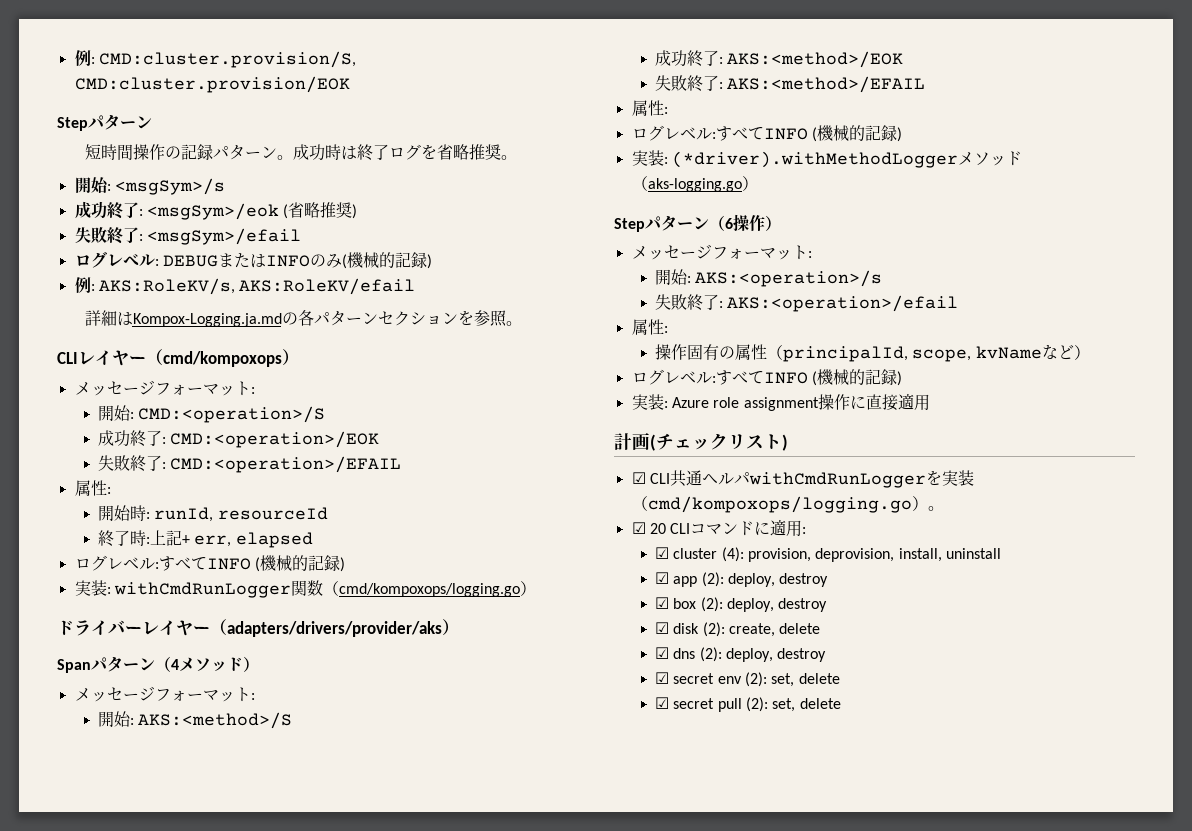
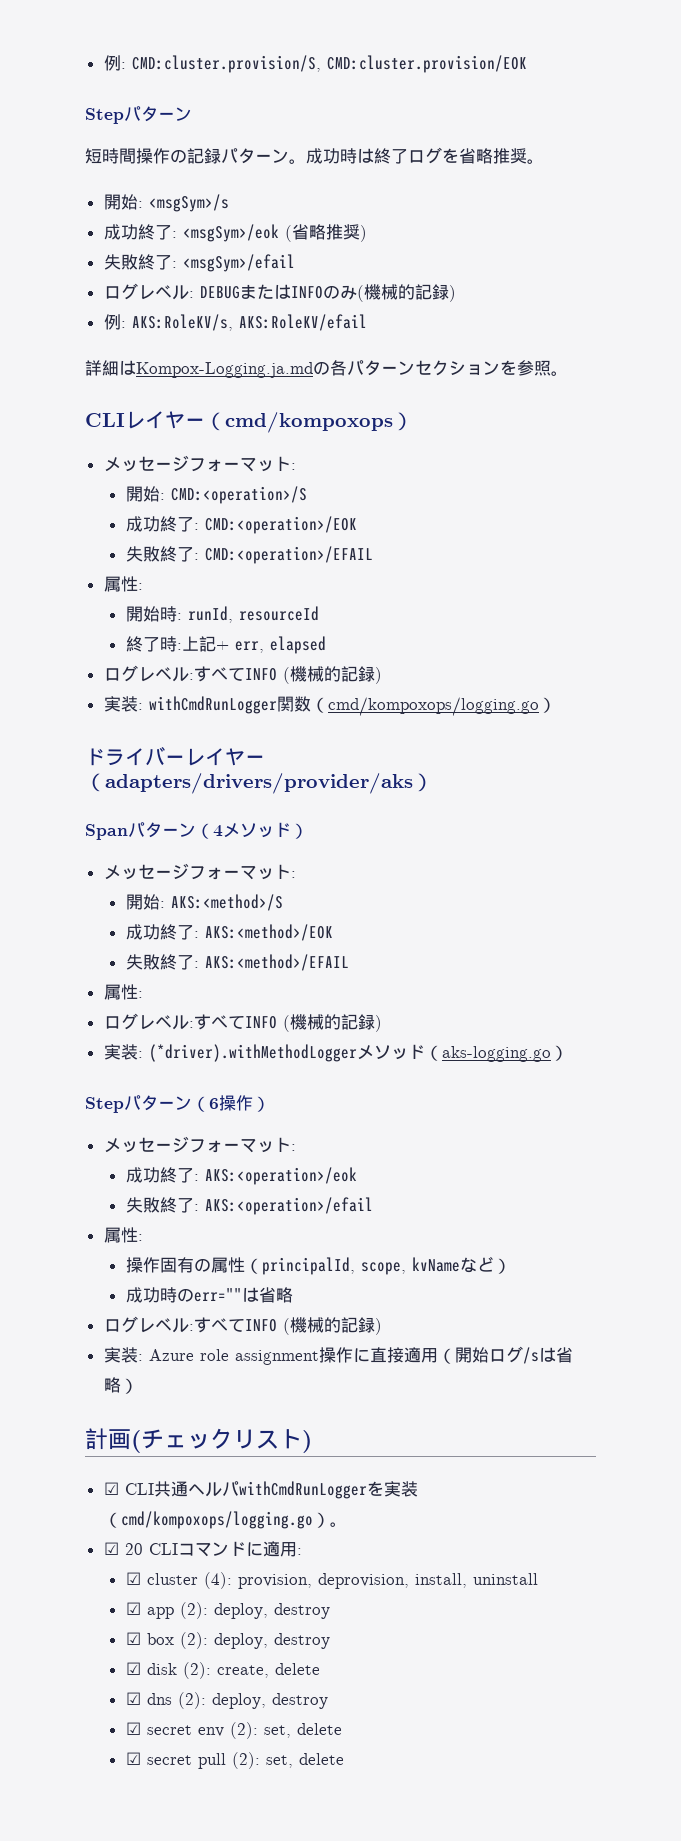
- 開始: AKS:<operation>/s
+ 成功終了: AKS:<operation>/eok
+ 成功時のerr=""は省略
- 実装: Azure role assignment操作に直接適用
+ 実装: Azure role assignment操作に直接適用（開始ログ/sは省略）

